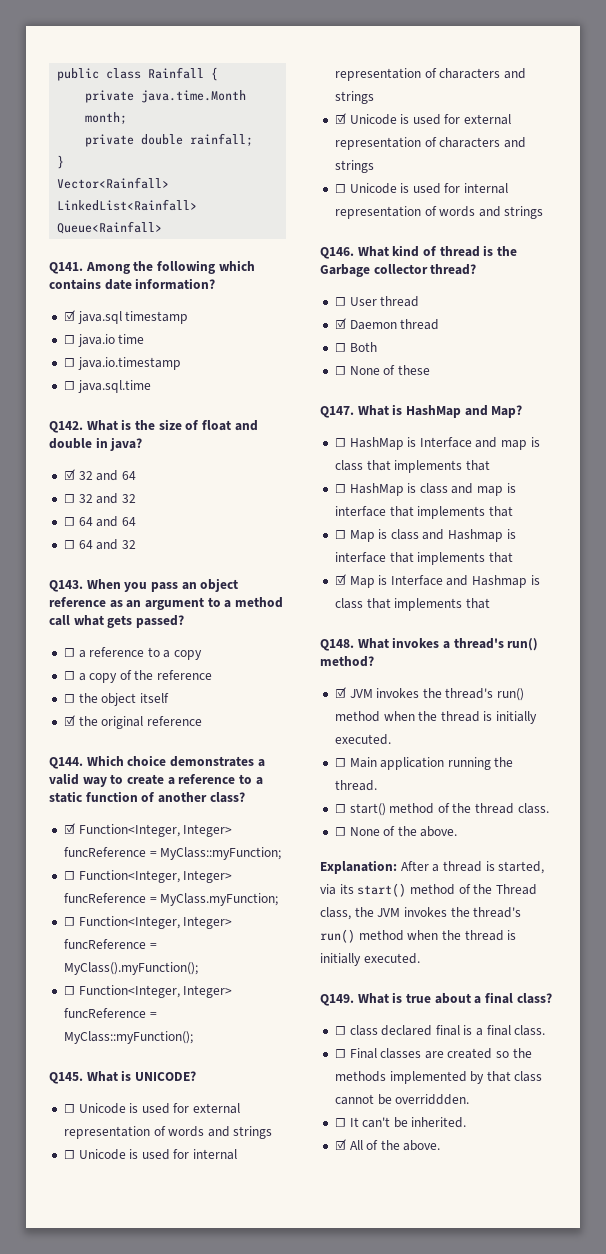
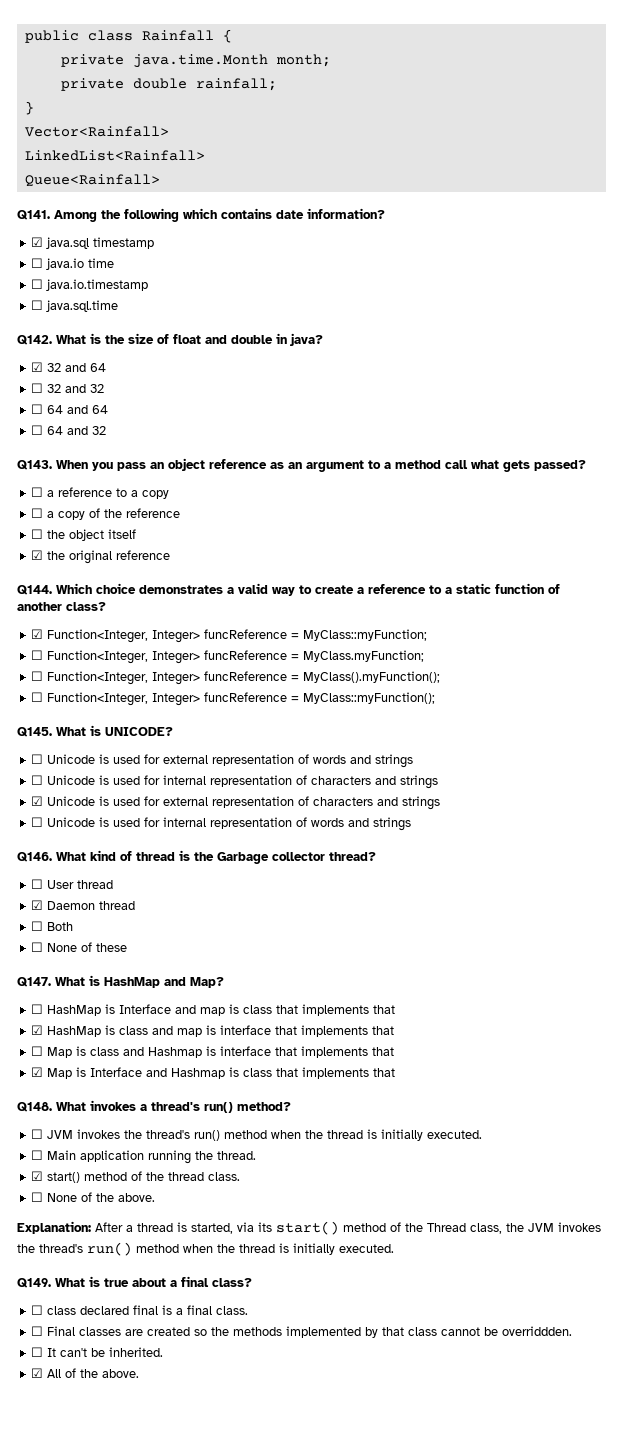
- ☐ HashMap is class and map is interface that implements that
+ ☑ HashMap is class and map is interface that implements that
- ☑ JVM invokes the thread's run() method when the thread is initially executed.
+ ☐ JVM invokes the thread's run() method when the thread is initially executed.
- ☐ start() method of the thread class.
+ ☑ start() method of the thread class.

